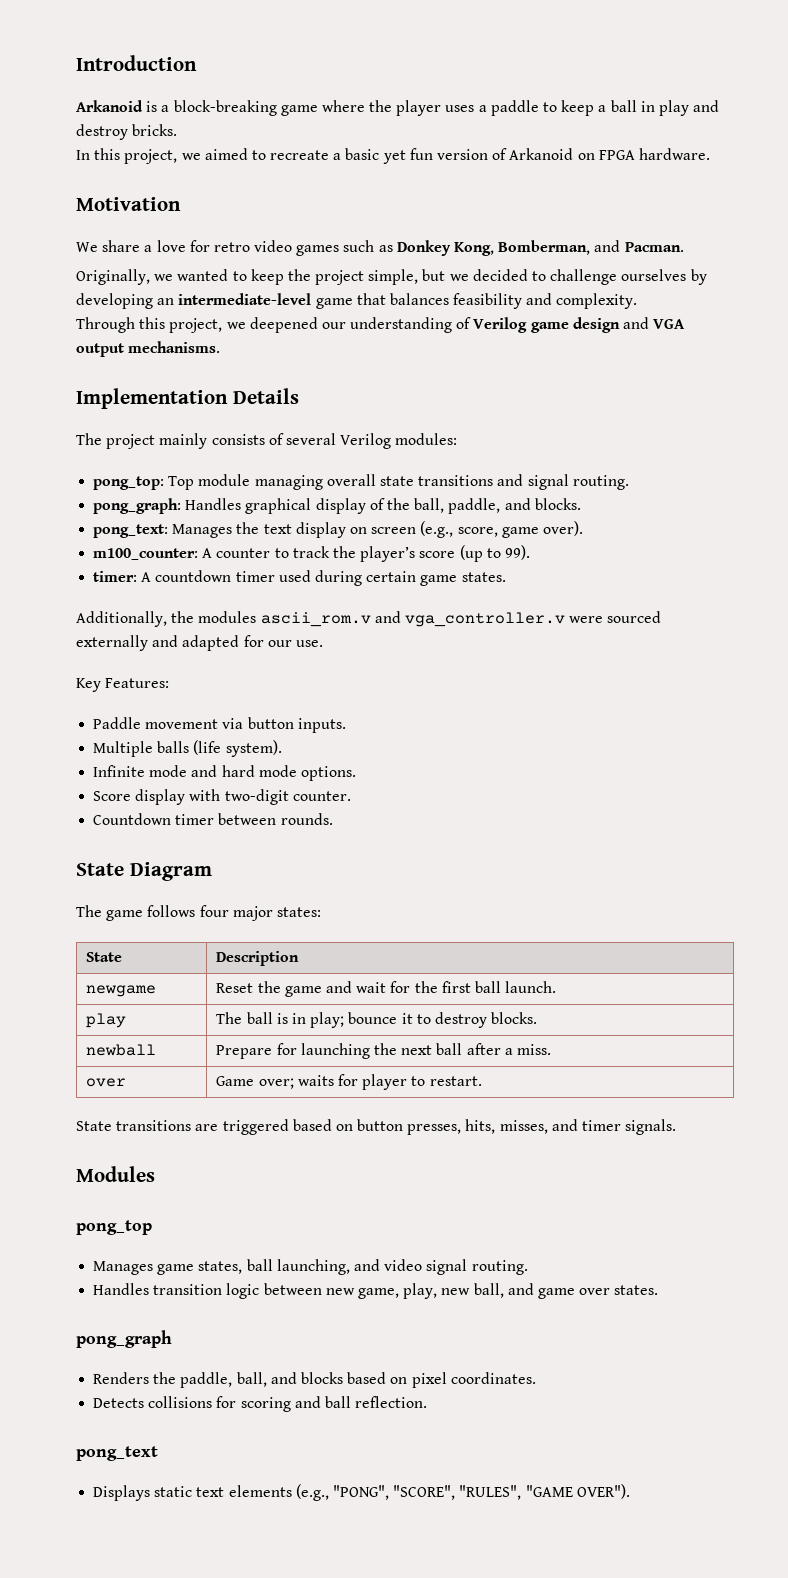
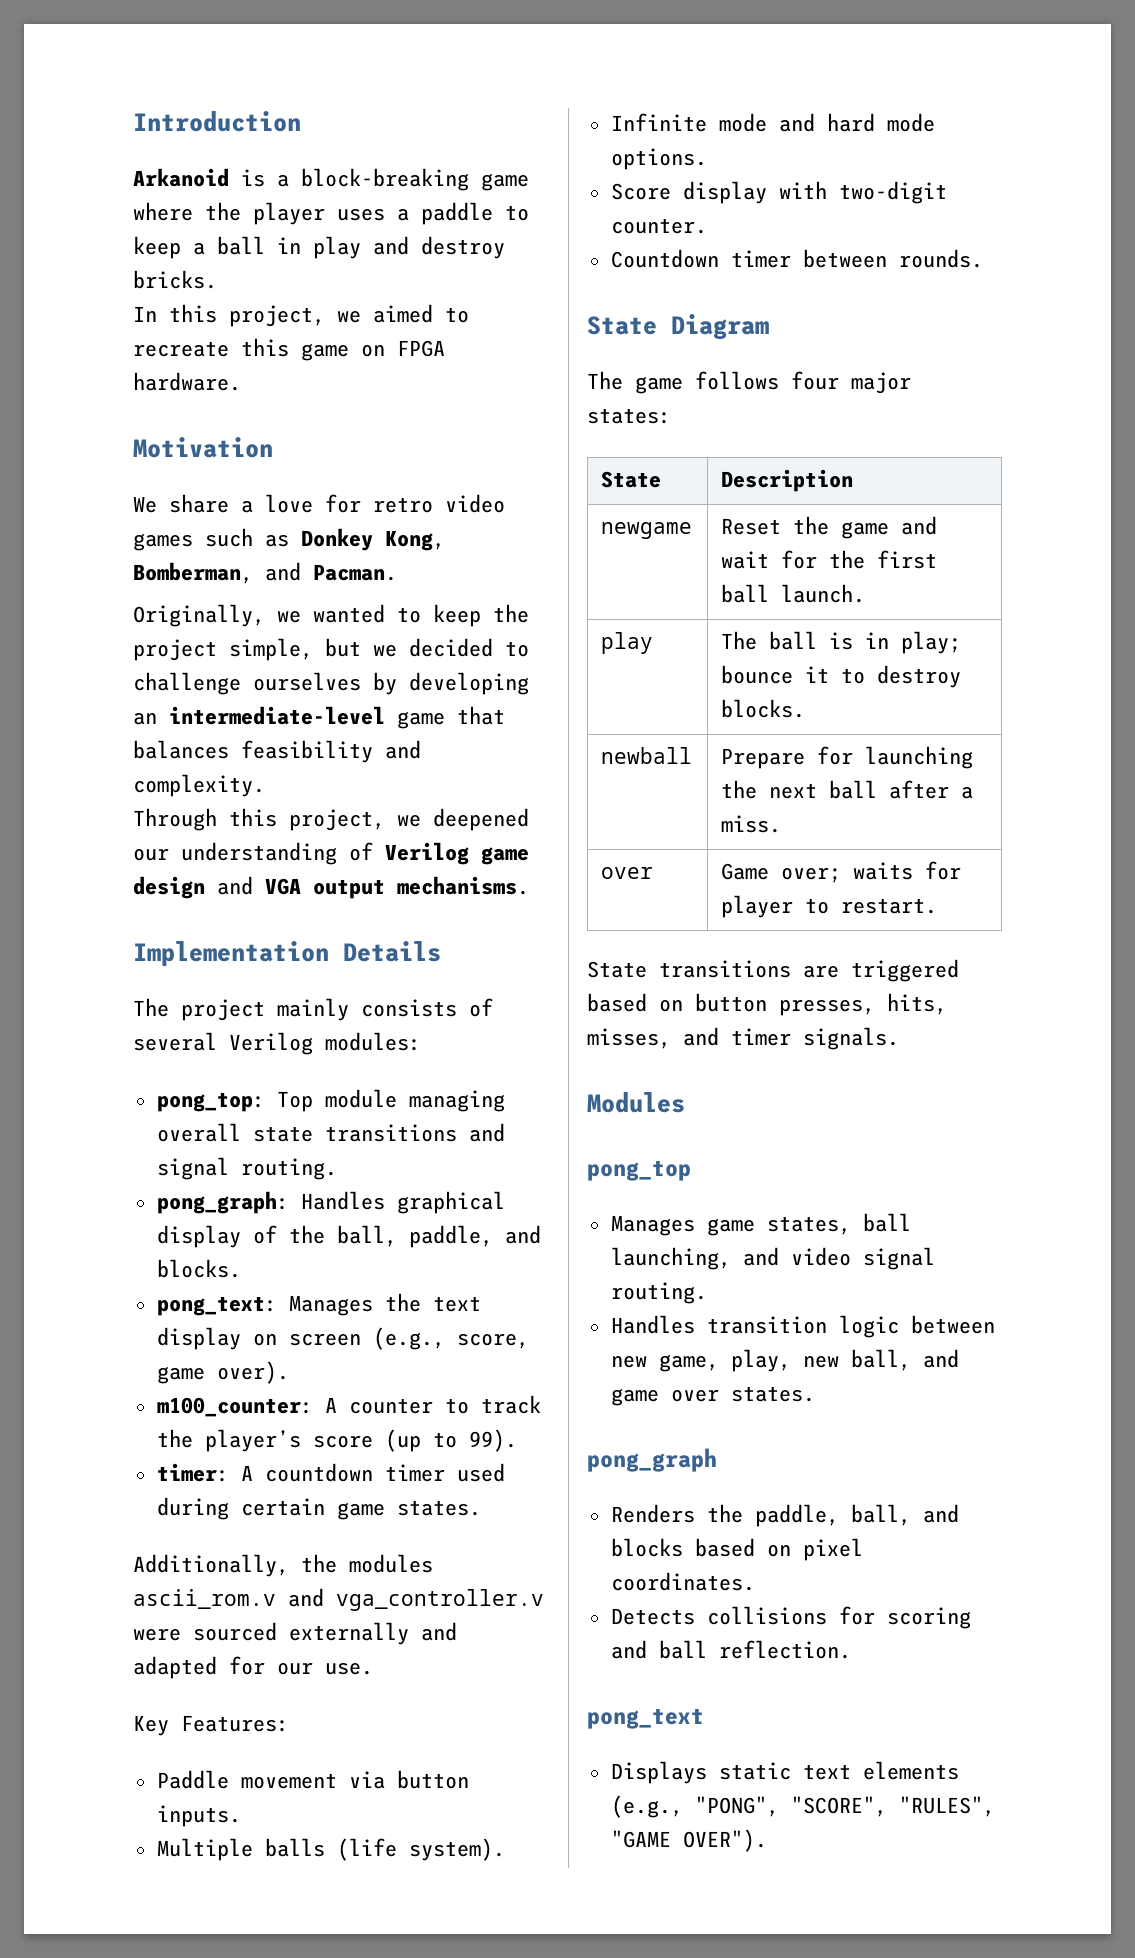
- In this project, we aimed to recreate a basic yet fun version of Arkanoid on FPGA hardware.
+ In this project, we aimed to recreate this game on FPGA hardware.

